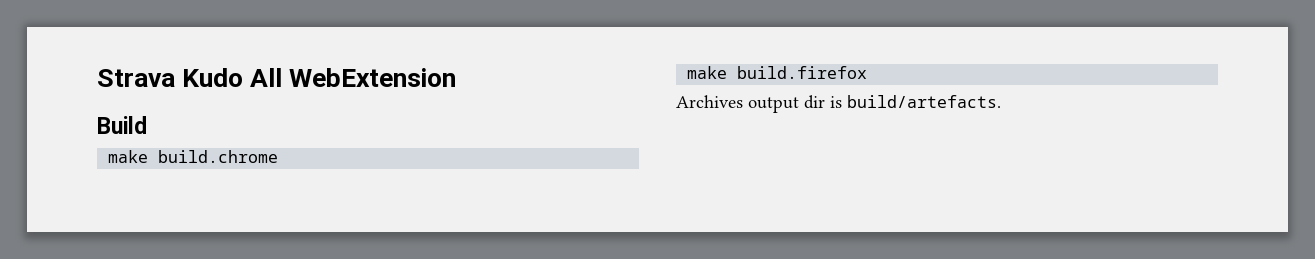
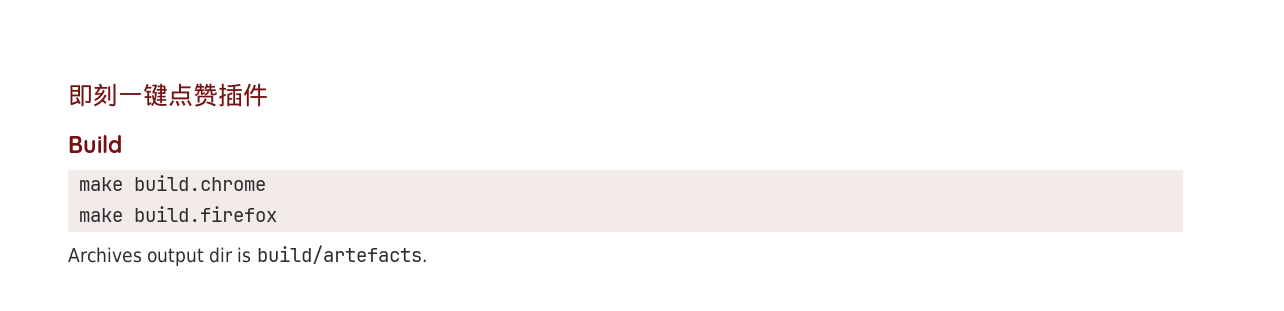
- Strava Kudo All WebExtension
+ 即刻一键点赞插件

